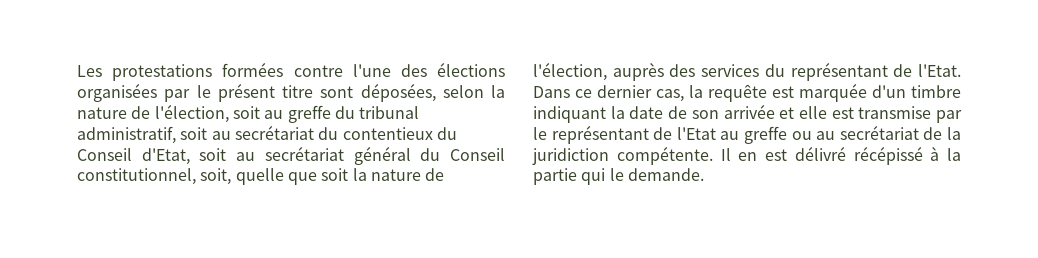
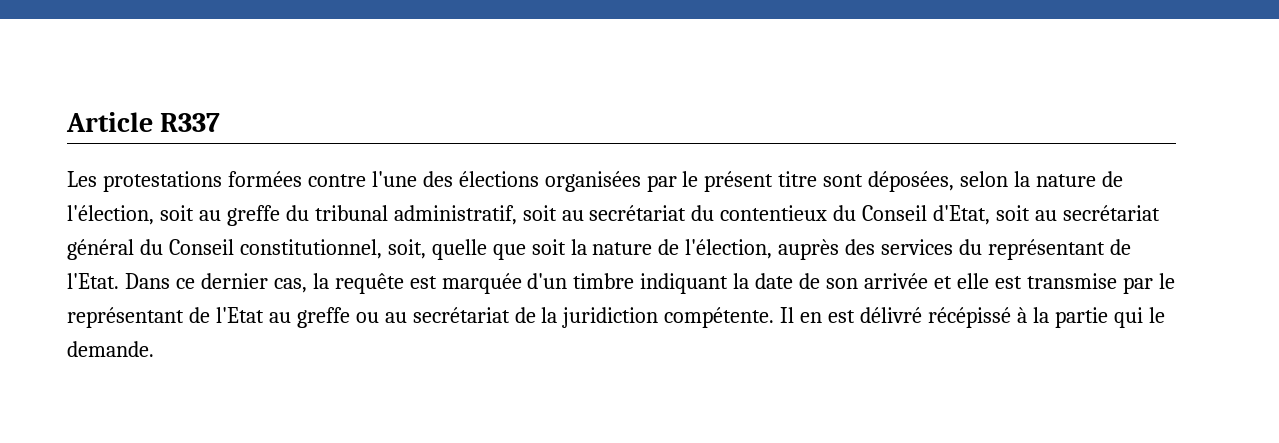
+ Article R337

